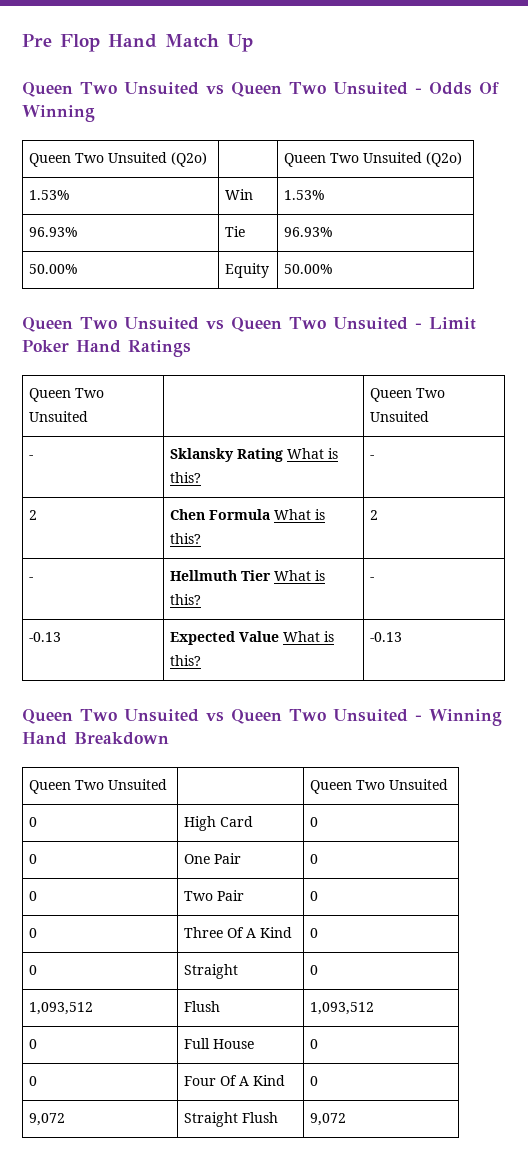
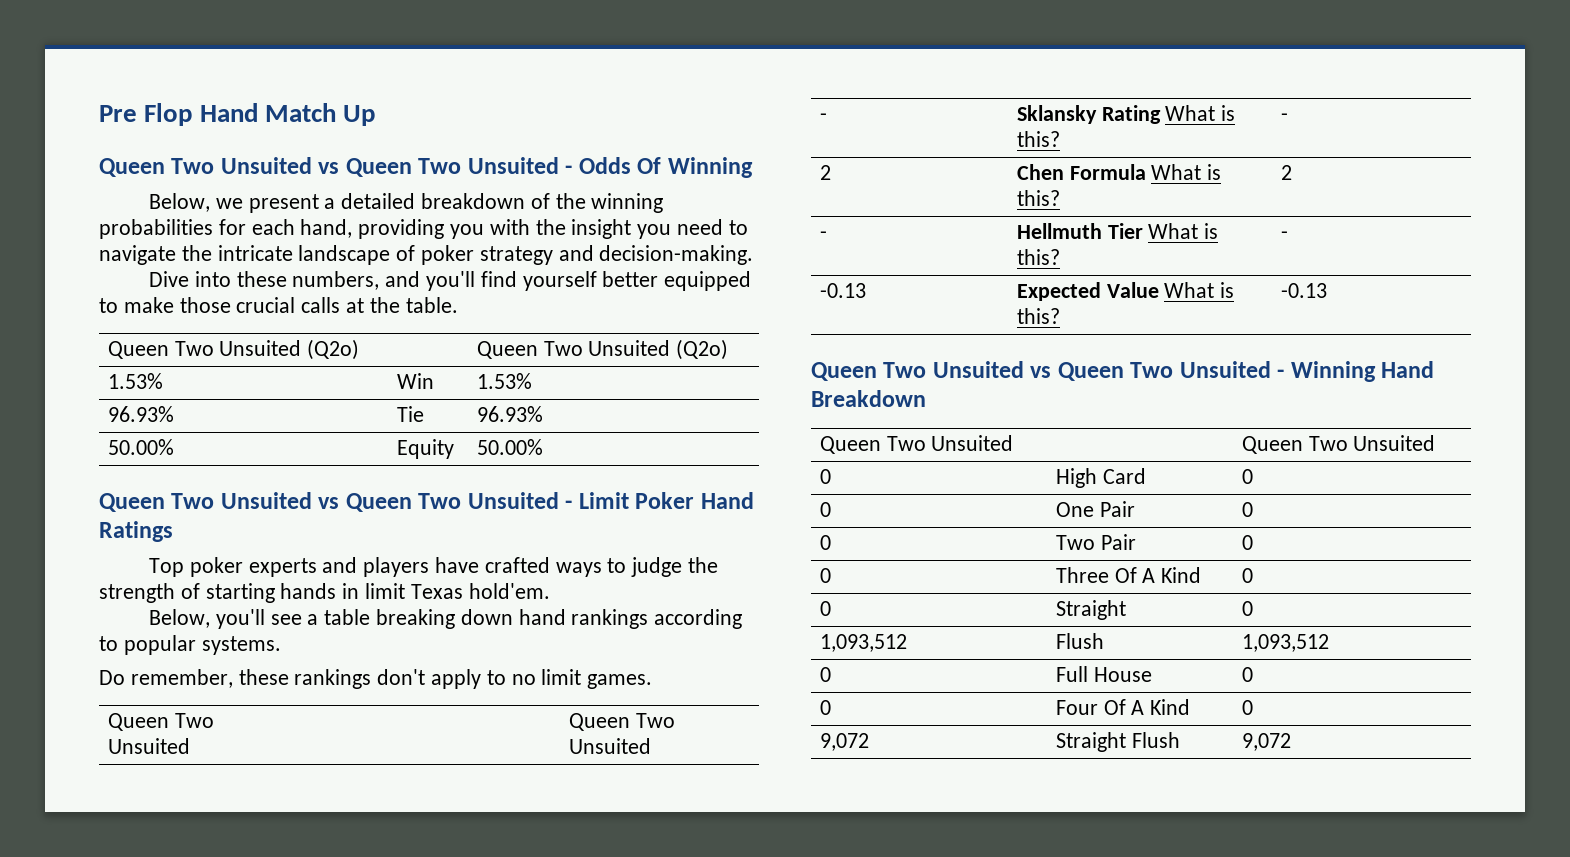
+ Below, we present a detailed breakdown of the winning probabilities for each hand, providing you with the insight you need to navigate the intricate landscape of poker strategy and decision-making.
+ Dive into these numbers, and you'll find yourself better equipped to make those crucial calls at the table.
+ Top poker experts and players have crafted ways to judge the strength of starting hands in limit Texas hold'em.
+ Below, you'll see a table breaking down hand rankings according to popular systems.
+ Do remember, these rankings don't apply to no limit games.

